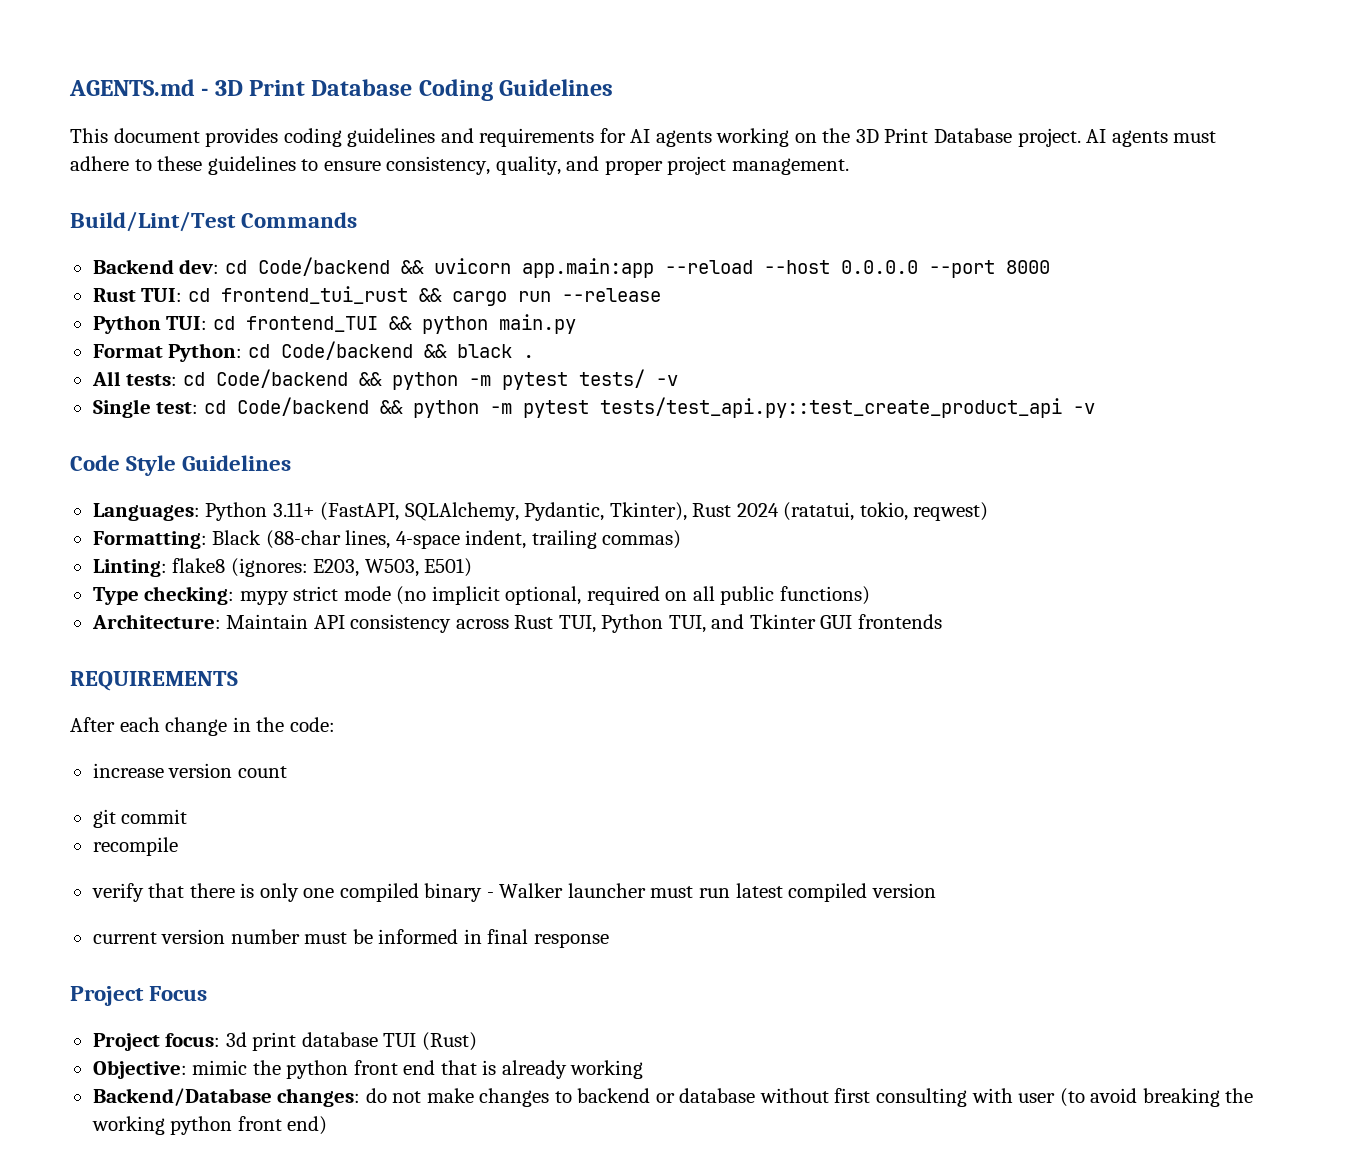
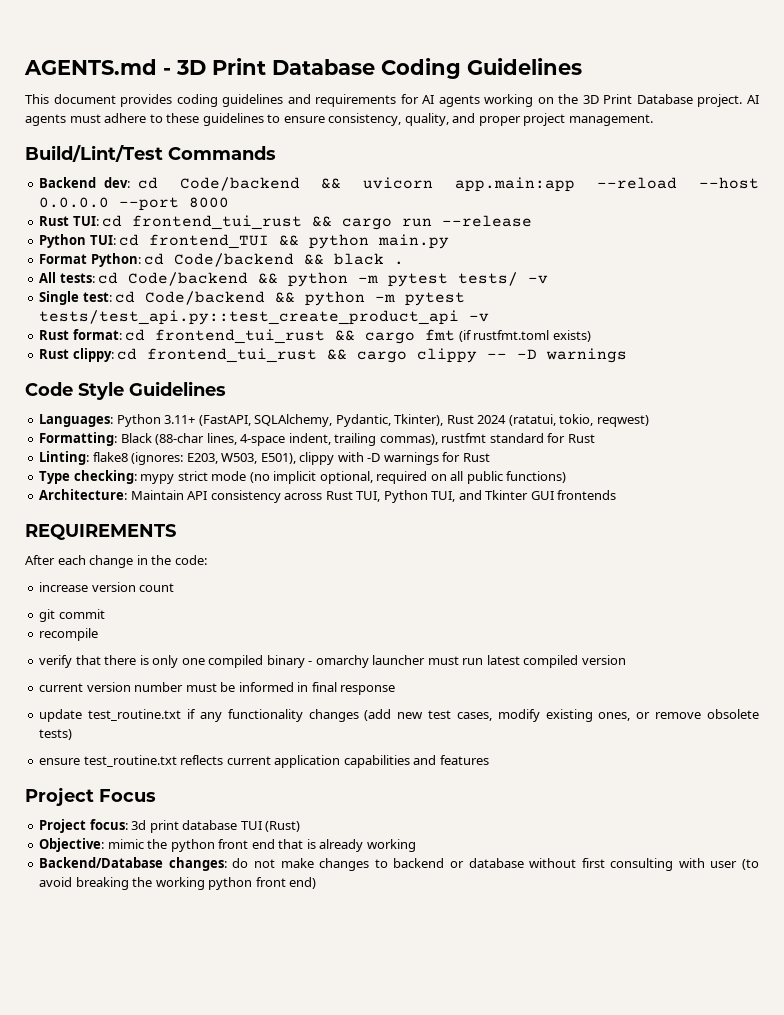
+ Rust format: cd frontend_tui_rust && cargo fmt (if rustfmt.toml exists)
+ Rust clippy: cd frontend_tui_rust && cargo clippy -- -D warnings
- Formatting: Black (88-char lines, 4-space indent, trailing commas)
+ Formatting: Black (88-char lines, 4-space indent, trailing commas), rustfmt standard for Rust
- Linting: flake8 (ignores: E203, W503, E501)
+ Linting: flake8 (ignores: E203, W503, E501), clippy with -D warnings for Rust
- verify that there is only one compiled binary - Walker launcher must run latest compiled version
+ verify that there is only one compiled binary - omarchy launcher must run latest compiled version
+ update test_routine.txt if any functionality changes (add new test cases, modify existing ones, or remove obsolete tests)
+ ensure test_routine.txt reflects current application capabilities and features

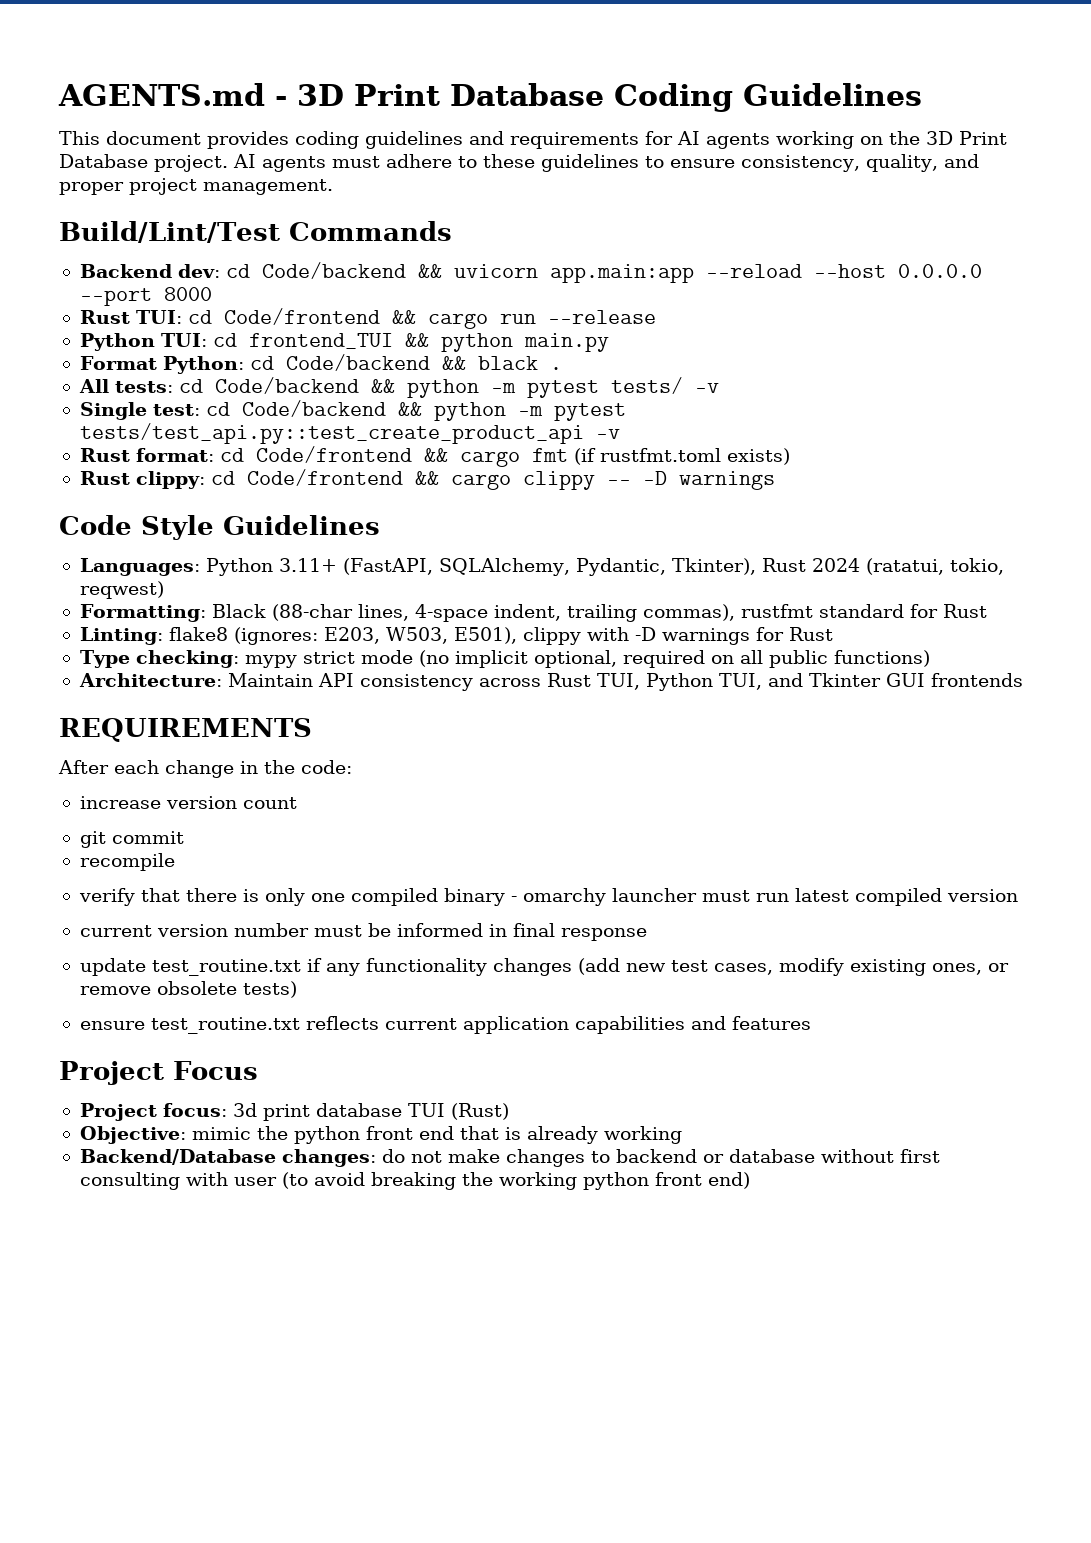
- Rust TUI: cd frontend_tui_rust && cargo run --release
+ Rust TUI: cd Code/frontend && cargo run --release
- Rust format: cd frontend_tui_rust && cargo fmt (if rustfmt.toml exists)
+ Rust format: cd Code/frontend && cargo fmt (if rustfmt.toml exists)
- Rust clippy: cd frontend_tui_rust && cargo clippy -- -D warnings
+ Rust clippy: cd Code/frontend && cargo clippy -- -D warnings

